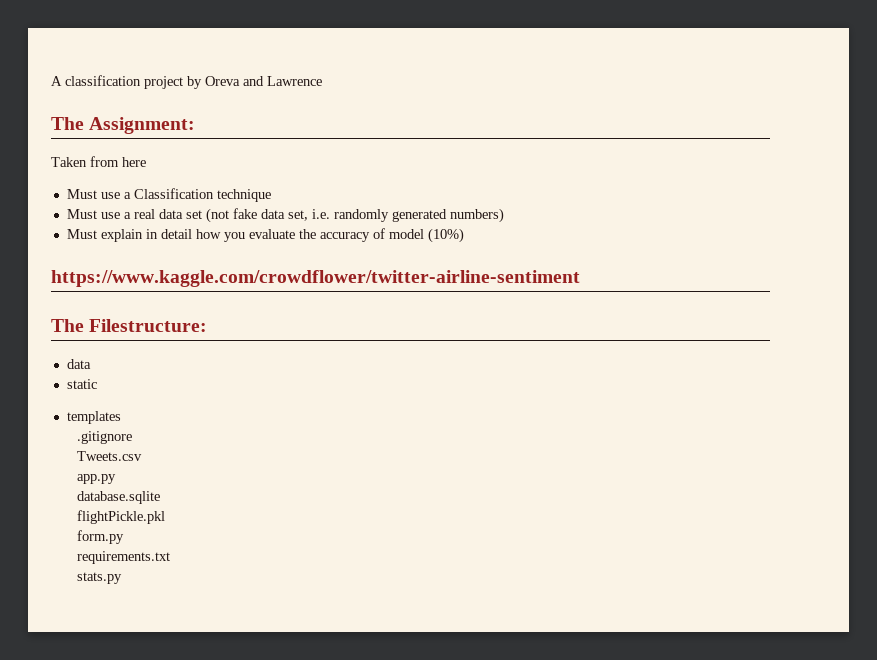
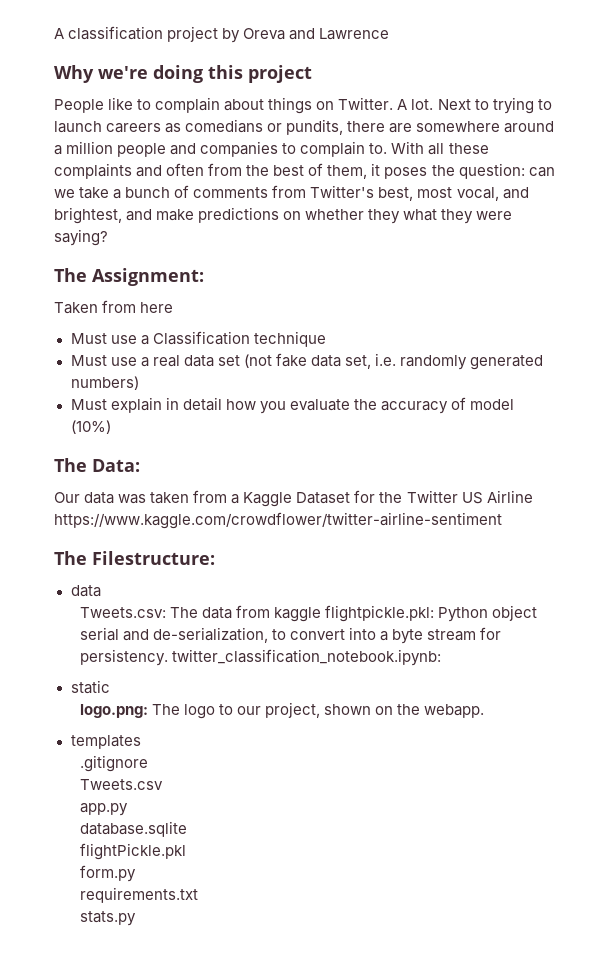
+ Why we're doing this project
+ People like to complain about things on Twitter. A lot. Next to trying to launch careers as comedians or pundits, there are somewhere around a million people and companies to complain to. With all these complaints and often from the best of them, it poses the question: can we take a bunch of comments from Twitter's best, most vocal, and brightest, and make predictions on whether they what they were saying?
- https://www.kaggle.com/crowdflower/twitter-airline-sentiment
+ The Data:
+ Our data was taken from a Kaggle Dataset for the Twitter US Airline https://www.kaggle.com/crowdflower/twitter-airline-sentiment
  The Filestructure:
  data
+ Tweets.csv: The data from kaggle flightpickle.pkl: Python object serial and de-serialization, to convert into a byte stream for persistency. twitter_classification_notebook.ipynb:
  static
+ logo.png: The logo to our project, shown on the webapp.

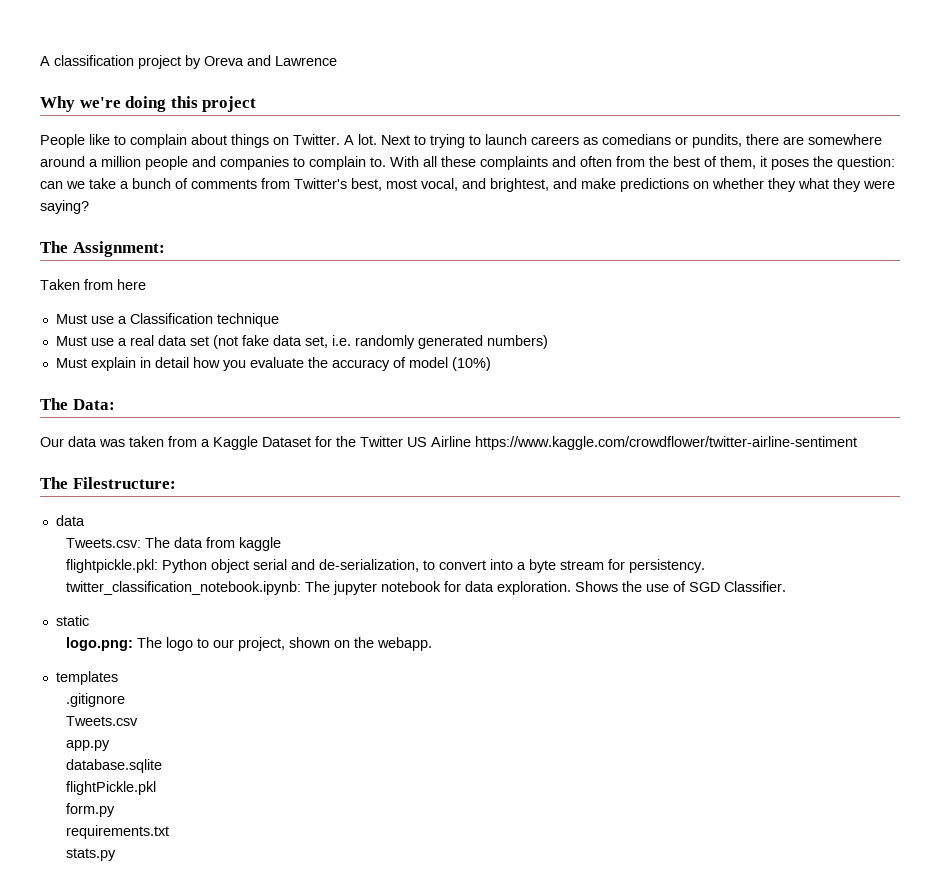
- Tweets.csv: The data from kaggle flightpickle.pkl: Python object serial and de-serialization, to convert into a byte stream for persistency. twitter_classification_notebook.ipynb:
+ Tweets.csv: The data from kaggle
+ flightpickle.pkl: Python object serial and de-serialization, to convert into a byte stream for persistency. twitter_classification_notebook.ipynb: The jupyter notebook for data exploration. Shows the use of SGD Classifier.

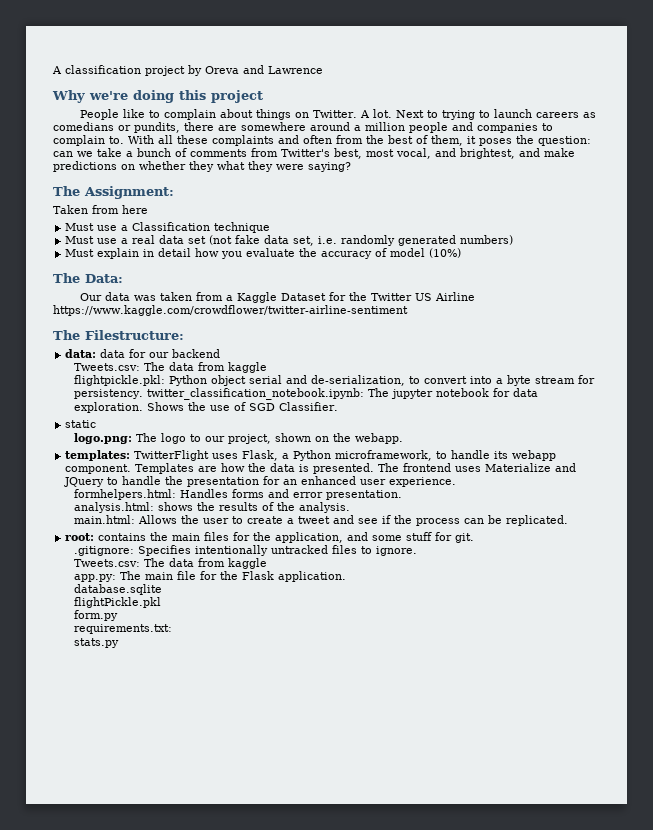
  The Filestructure:
- data
+ data: data for our backend
- templates
- .gitignore
- Tweets.csv
- app.py
+ templates: TwitterFlight uses Flask, a Python microframework, to handle its webapp component. Templates are how the data is presented. The frontend uses Materialize and JQuery to handle the presentation for an enhanced user experience.
+ formhelpers.html: Handles forms and error presentation.
+ analysis.html: shows the results of the analysis.
+ main.html: Allows the user to create a tweet and see if the process can be replicated.
+ root: contains the main files for the application, and some stuff for git.
+ .gitignore: Specifies intentionally untracked files to ignore.
+ Tweets.csv: The data from kaggle
+ app.py: The main file for the Flask application.
- requirements.txt
+ requirements.txt:

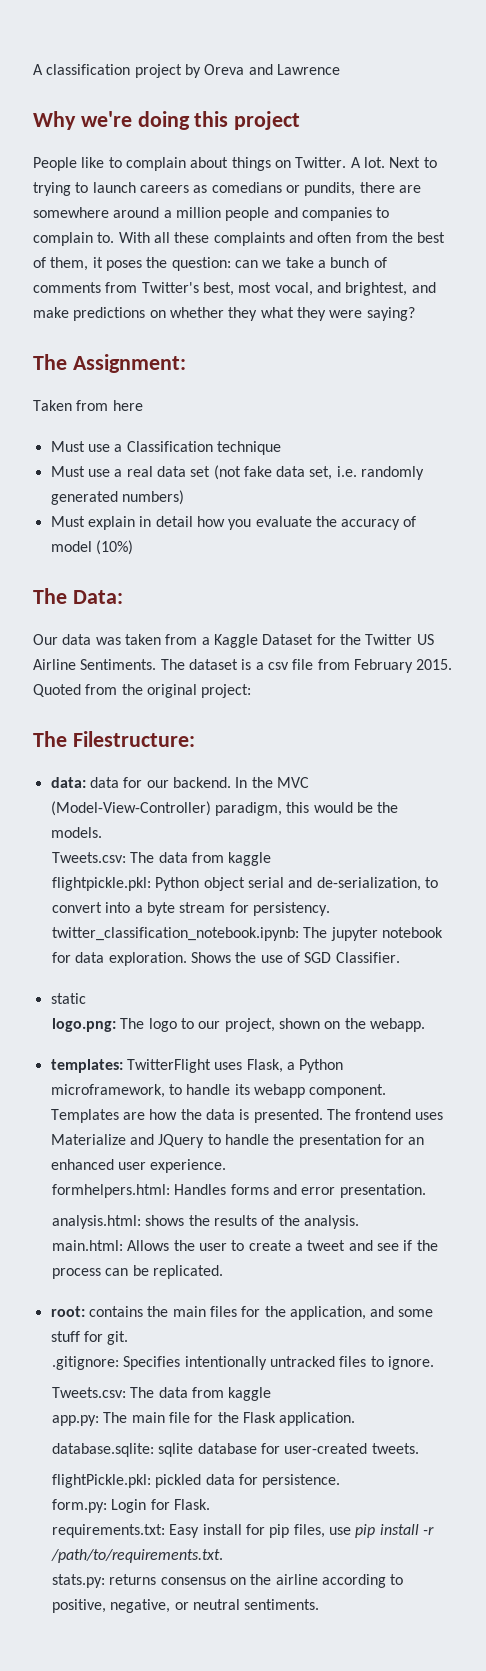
- Our data was taken from a Kaggle Dataset for the Twitter US Airline https://www.kaggle.com/crowdflower/twitter-airline-sentiment
+ Our data was taken from a Kaggle Dataset for the Twitter US Airline Sentiments. The dataset is a csv file from February 2015. Quoted from the original project:
- data: data for our backend
+ data: data for our backend. In the MVC (Model-View-Controller) paradigm, this would be the models.
- database.sqlite
- flightPickle.pkl
- form.py
- requirements.txt:
- stats.py
+ database.sqlite: sqlite database for user-created tweets.
+ flightPickle.pkl: pickled data for persistence.
+ form.py: Login for Flask.
+ requirements.txt: Easy install for pip files, use pip install -r /path/to/requirements.txt.
+ stats.py: returns consensus on the airline according to positive, negative, or neutral sentiments.

